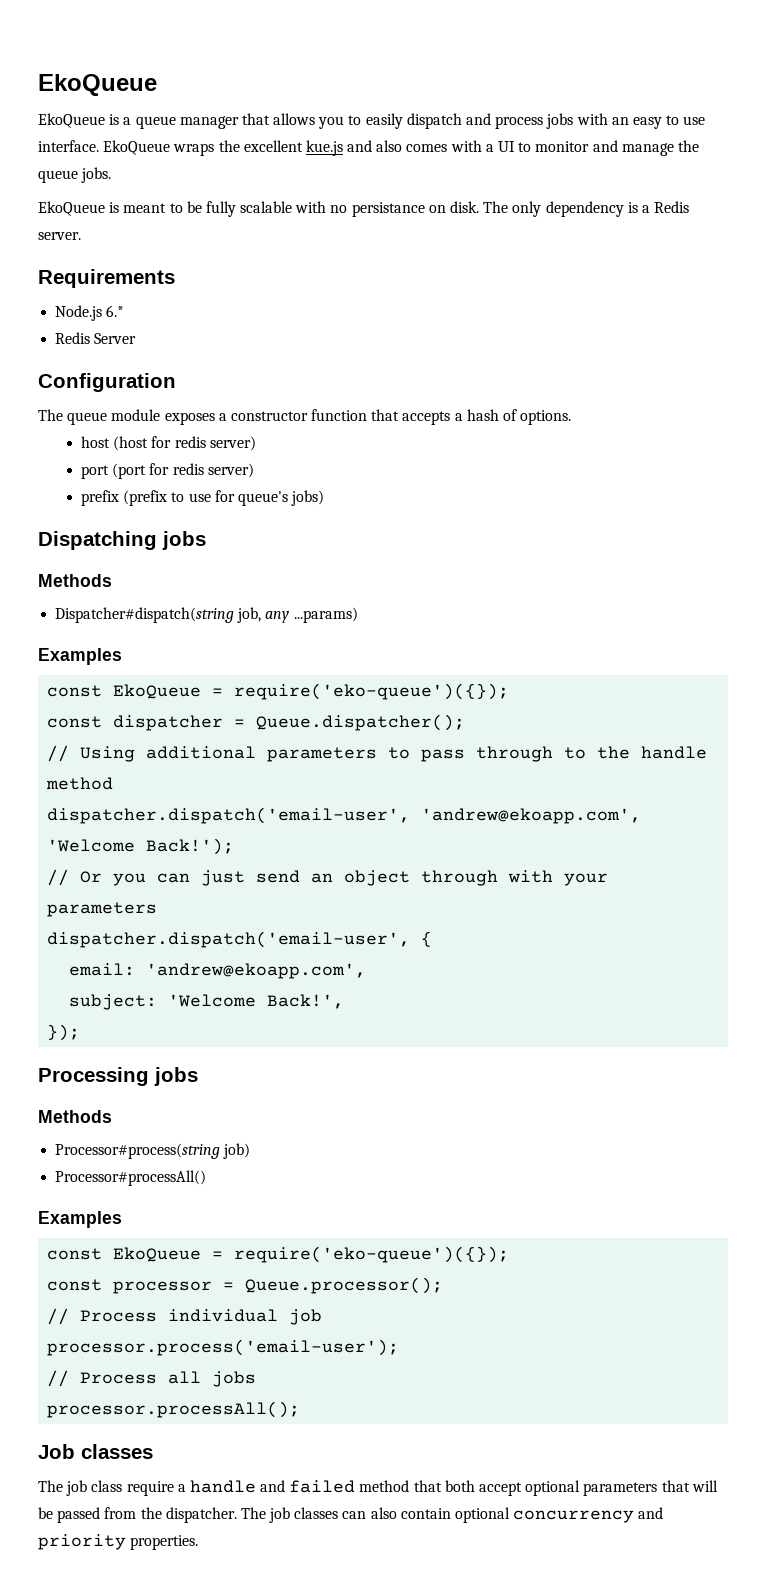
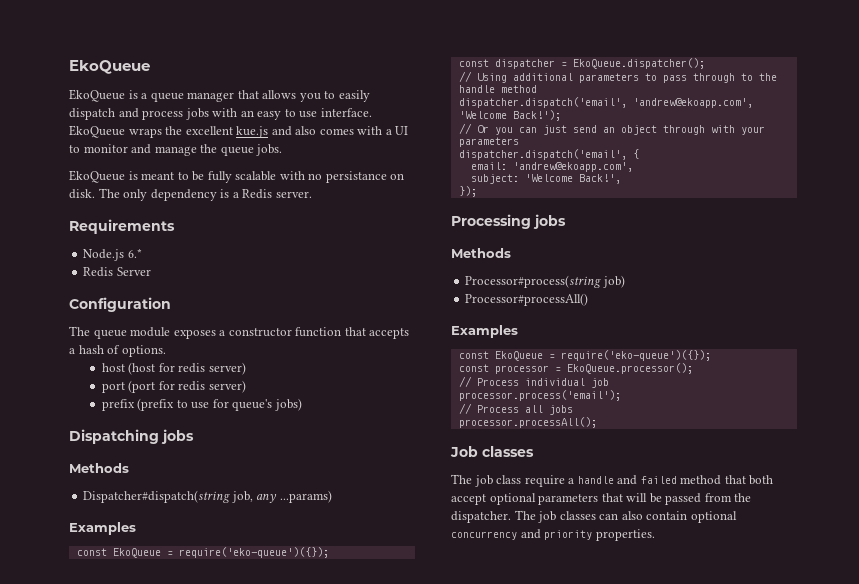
- const dispatcher = Queue.dispatcher();
+ const dispatcher = EkoQueue.dispatcher();
- dispatcher.dispatch('email-user', 'andrew@ekoapp.com', 'Welcome Back!');
+ dispatcher.dispatch('email', 'andrew@ekoapp.com', 'Welcome Back!');
- dispatcher.dispatch('email-user', {
+ dispatcher.dispatch('email', {
- const processor = Queue.processor();
+ const processor = EkoQueue.processor();
- processor.process('email-user');
+ processor.process('email');

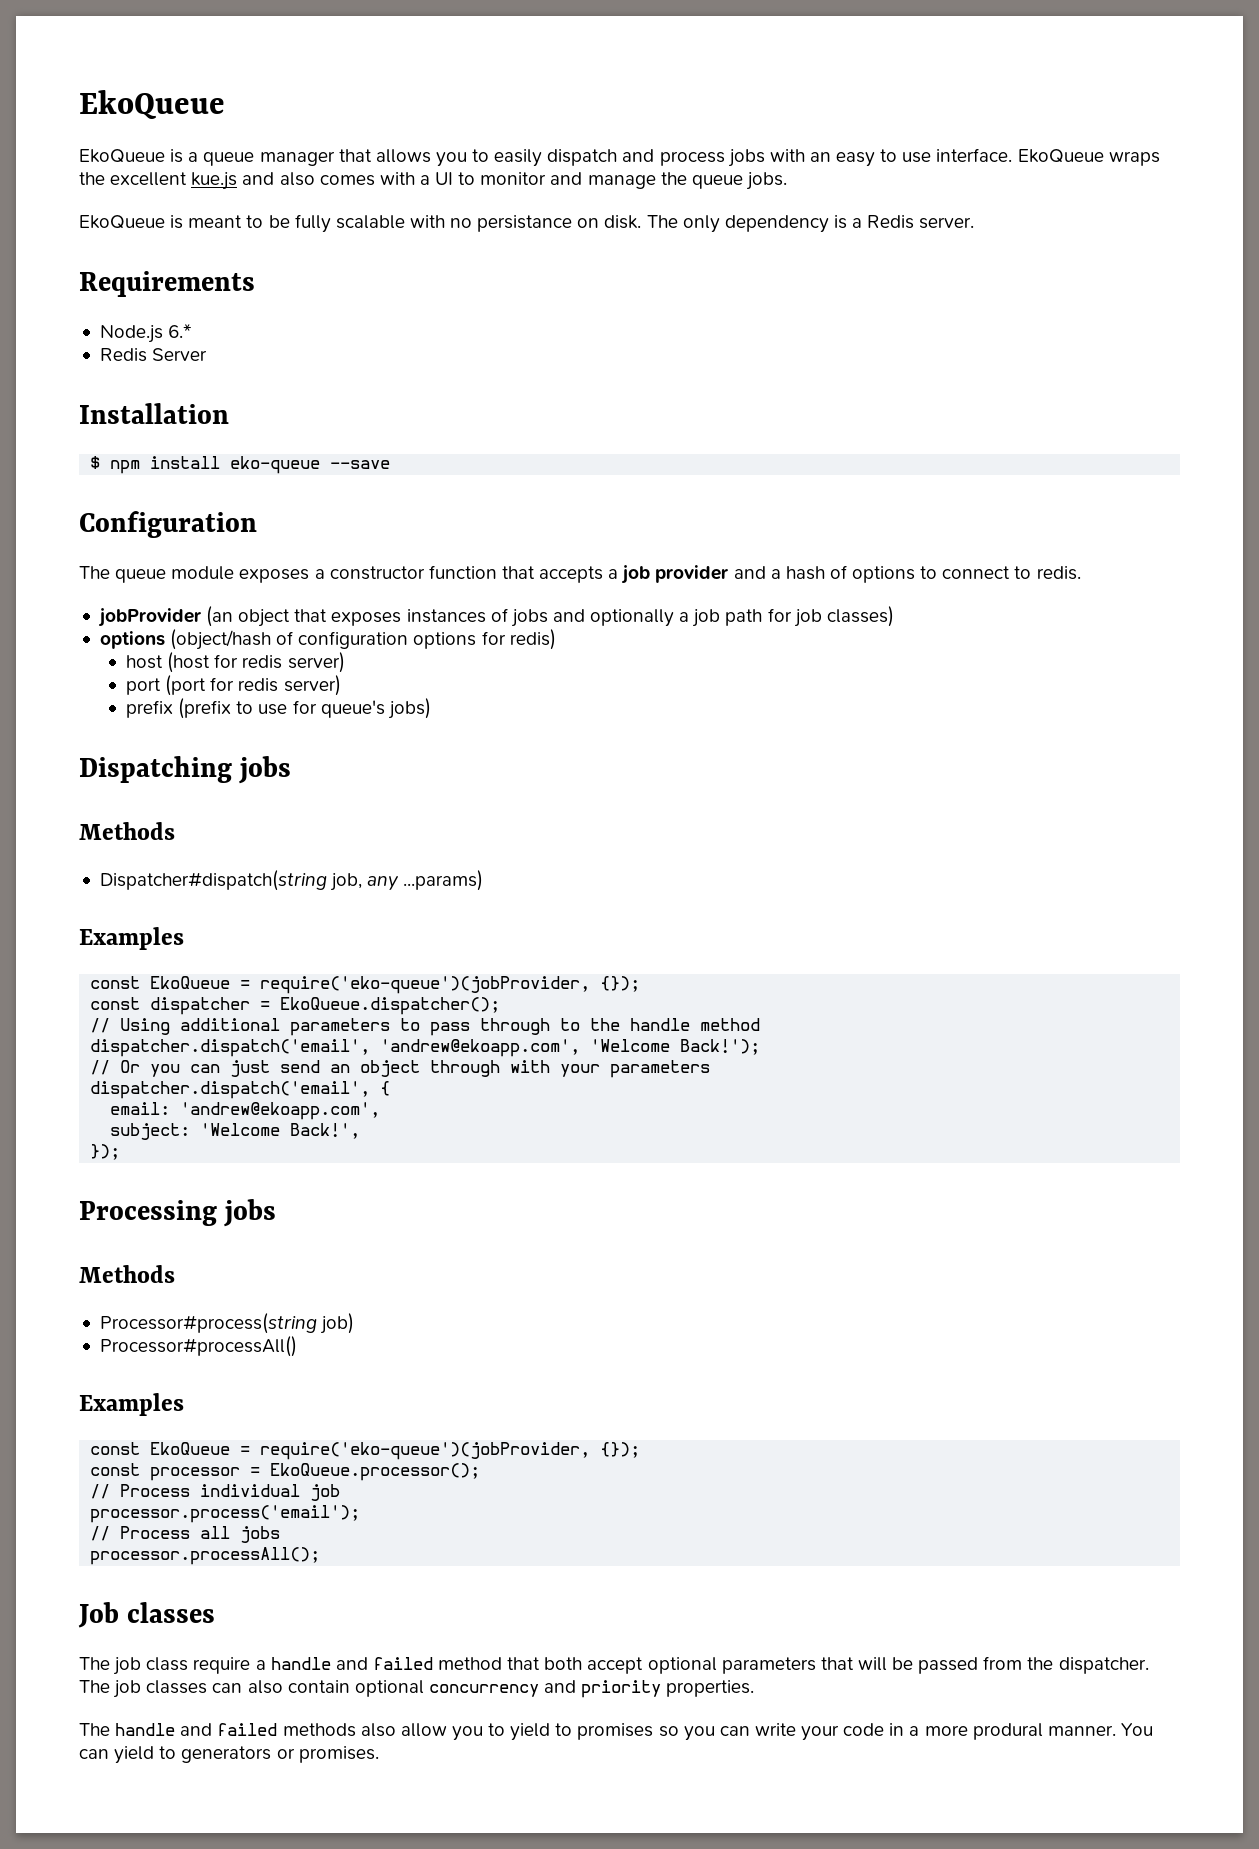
+ Installation
+ $ npm install eko-queue --save
- The queue module exposes a constructor function that accepts a hash of options.
+ The queue module exposes a constructor function that accepts a job provider and a hash of options to connect to redis.
+ jobProvider (an object that exposes instances of jobs and optionally a job path for job classes)
+ options (object/hash of configuration options for redis)
  Dispatcher#dispatch(string job, any ...params)
  Examples
- const EkoQueue = require('eko-queue')({});
+ const EkoQueue = require('eko-queue')(jobProvider, {});
  Processor#processAll()
  Examples
- const EkoQueue = require('eko-queue')({});
+ const EkoQueue = require('eko-queue')(jobProvider, {});
+ The handle and failed methods also allow you to yield to promises so you can write your code in a more produral manner. You can yield to generators or promises.

